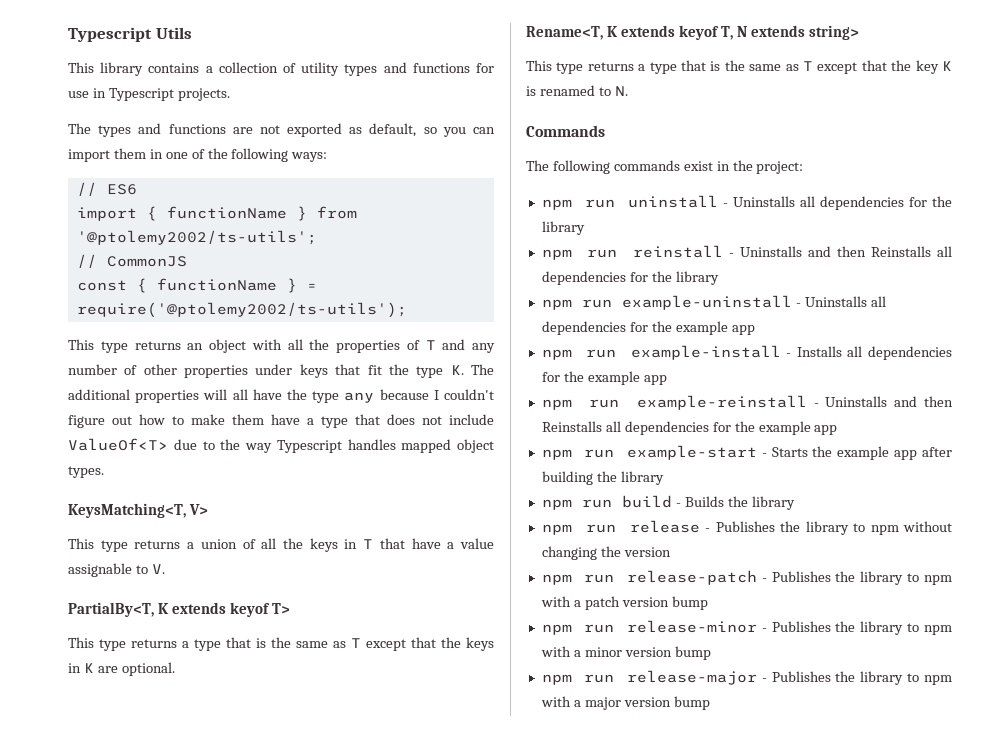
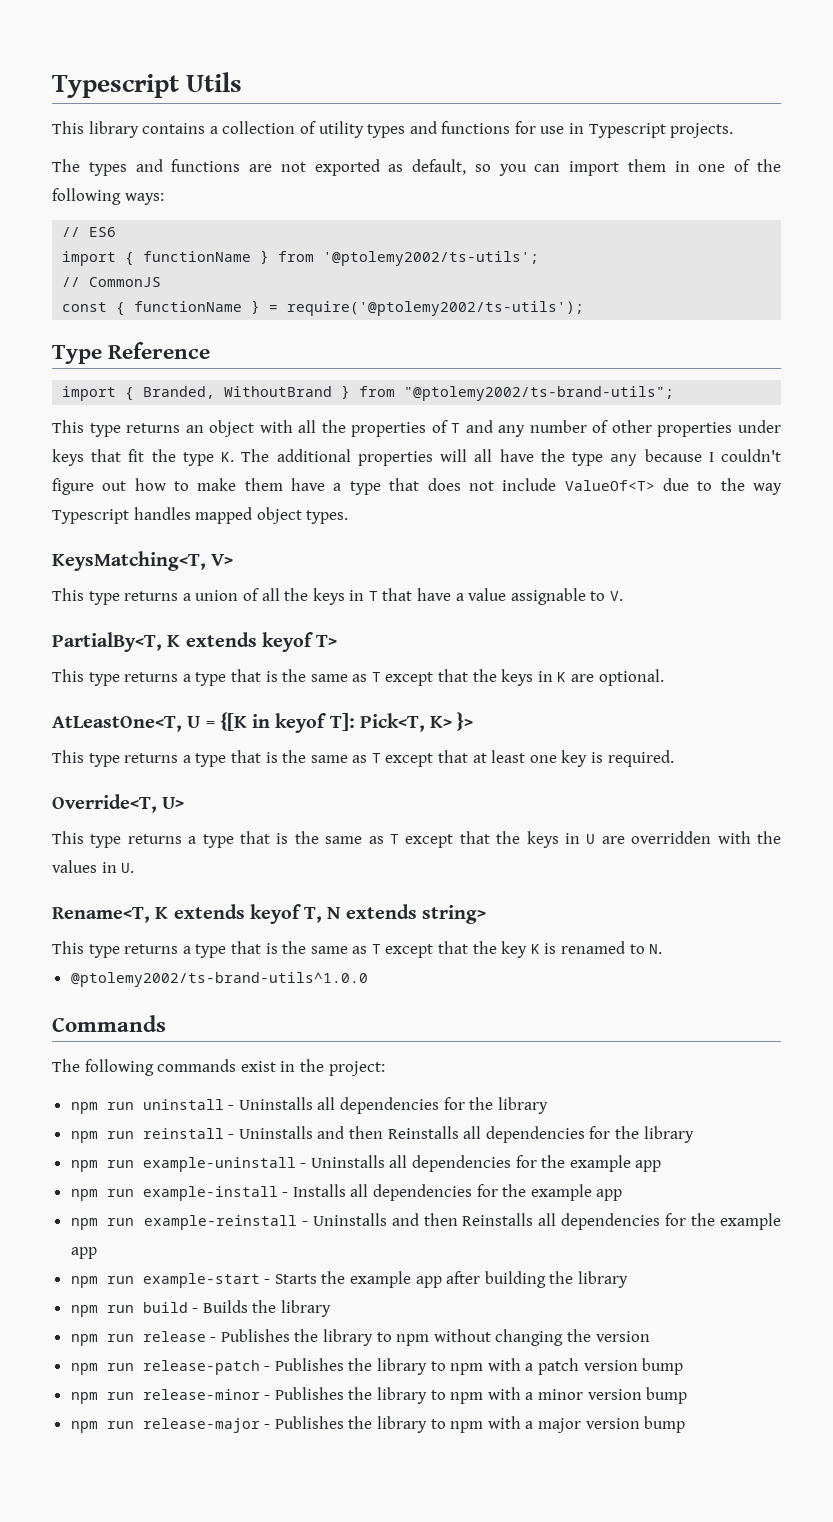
+ Type Reference
+ import { Branded, WithoutBrand } from "@ptolemy2002/ts-brand-utils";
+ AtLeastOne<T, U = {[K in keyof T]: Pick<T, K> }>
+ This type returns a type that is the same as T except that at least one key is required.
+ Override<T, U>
+ This type returns a type that is the same as T except that the keys in U are overridden with the values in U.
+ @ptolemy2002/ts-brand-utils^1.0.0

